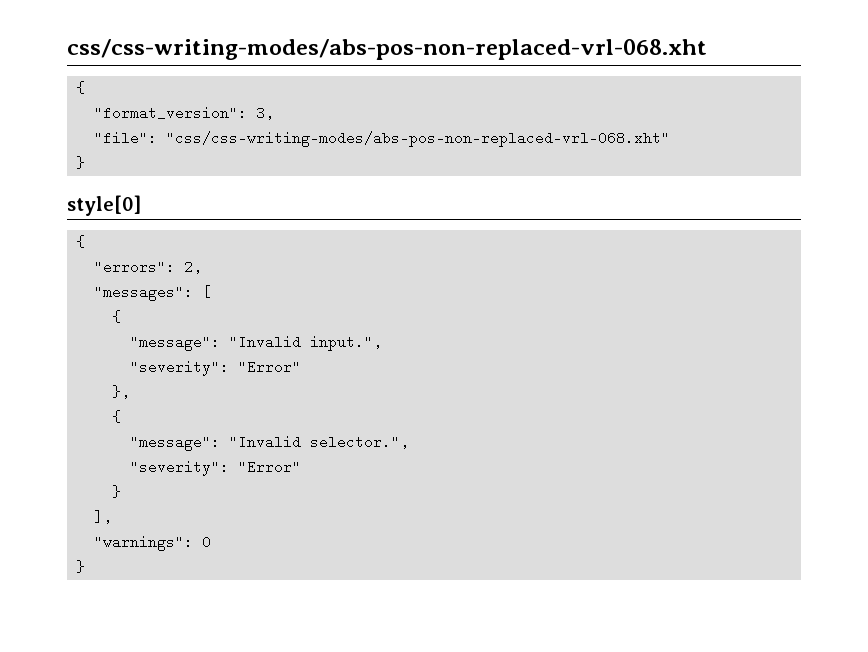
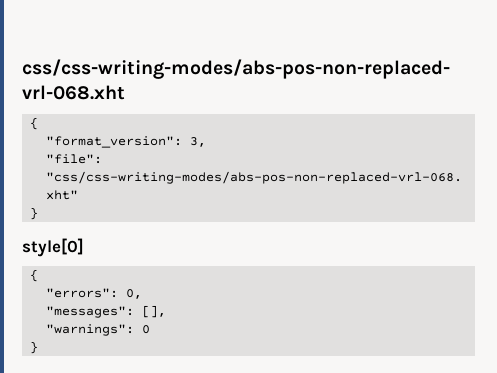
- "errors": 2,
+ "errors": 0,
- "messages": [
- {
- "message": "Invalid input.",
- "severity": "Error"
- },
- {
- "message": "Invalid selector.",
- "severity": "Error"
- }
- ],
+ "messages": [],

